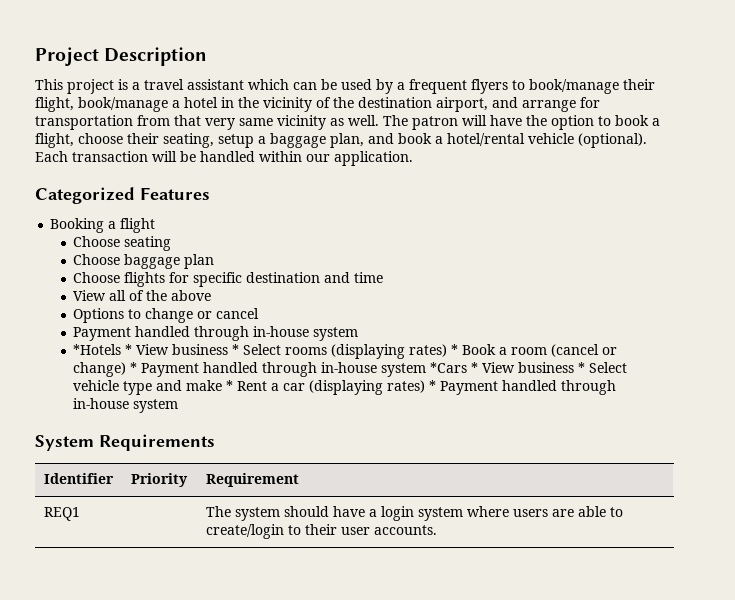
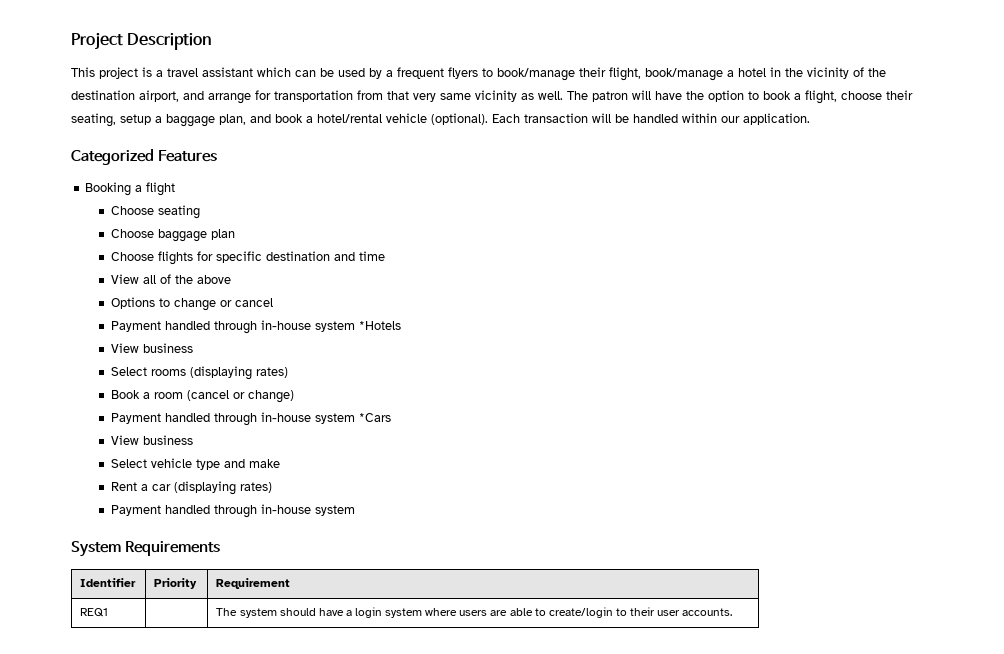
  Options to change or cancel
+ Payment handled through in-house system *Hotels
+ View business
+ Select rooms (displaying rates)
+ Book a room (cancel or change)
+ Payment handled through in-house system *Cars
+ View business
+ Select vehicle type and make
+ Rent a car (displaying rates)
  Payment handled through in-house system
- *Hotels * View business * Select rooms (displaying rates) * Book a room (cancel or change) * Payment handled through in-house system *Cars * View business * Select vehicle type and make * Rent a car (displaying rates) * Payment handled through in-house system

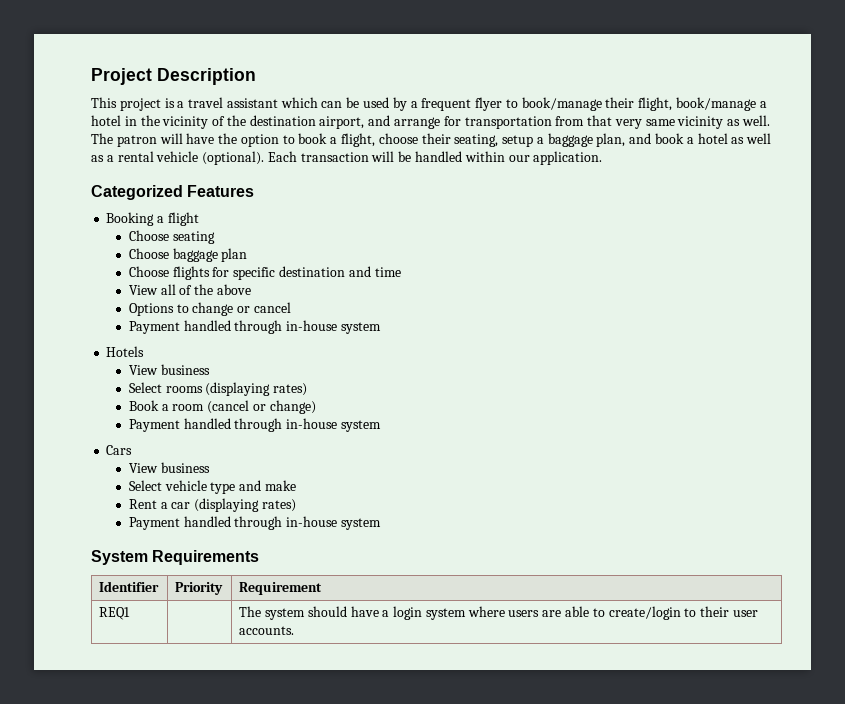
- This project is a travel assistant which can be used by a frequent flyers to book/manage their flight, book/manage a hotel in the vicinity of the destination airport, and arrange for transportation from that very same vicinity as well.
+ This project is a travel assistant which can be used by a frequent flyer to book/manage their flight, book/manage a hotel in the vicinity of the destination airport, and arrange for transportation from that very same vicinity as well.
- The patron will have the option to book a flight, choose their seating, setup a baggage plan, and book a hotel/rental vehicle (optional).
+ The patron will have the option to book a flight, choose their seating, setup a baggage plan, and book a hotel as well as a rental vehicle (optional).
  Options to change or cancel
- Payment handled through in-house system *Hotels
+ Payment handled through in-house system
+ Hotels
  Book a room (cancel or change)
- Payment handled through in-house system *Cars
+ Payment handled through in-house system
+ Cars

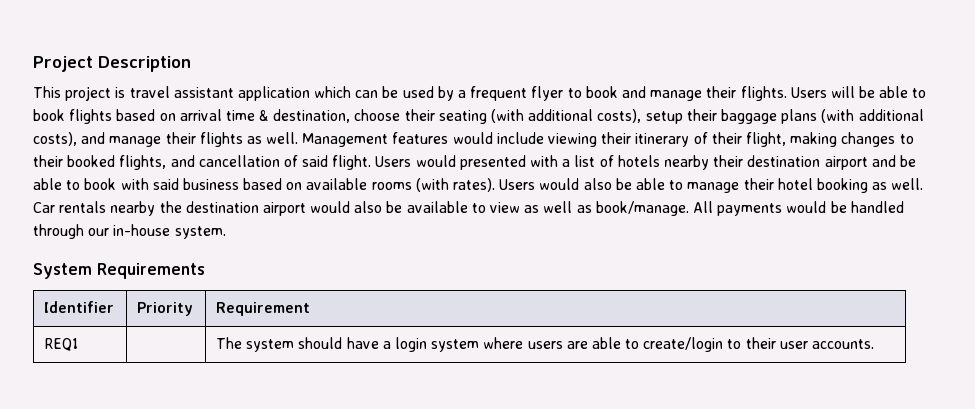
- This project is a travel assistant which can be used by a frequent flyer to book/manage their flight, book/manage a hotel in the vicinity of the destination airport, and arrange for transportation from that very same vicinity as well. The patron will have the option to book a flight, choose their seating, setup a baggage plan, and book a hotel as well as a rental vehicle (optional). Each transaction will be handled within our application.
- Categorized Features
- Booking a flight
- Choose seating
- Choose baggage plan
- Choose flights for specific destination and time
- View all of the above
- Options to change or cancel
- Payment handled through in-house system
- Hotels
- View business
- Select rooms (displaying rates)
- Book a room (cancel or change)
- Payment handled through in-house system
- Cars
- View business
- Select vehicle type and make
- Rent a car (displaying rates)
- Payment handled through in-house system
+ This project is travel assistant application which can be used by a frequent flyer to book and manage their flights. Users will be able to book flights based on arrival time & destination, choose their seating (with additional costs), setup their baggage plans (with additional costs), and manage their flights as well. Management features would include viewing their itinerary of their flight, making changes to their booked flights, and cancellation of said flight. Users would presented with a list of hotels nearby their destination airport and be able to book with said business based on available rooms (with rates). Users would also be able to manage their hotel booking as well. Car rentals nearby the destination airport would also be available to view as well as book/manage. All payments would be handled through our in-house system.

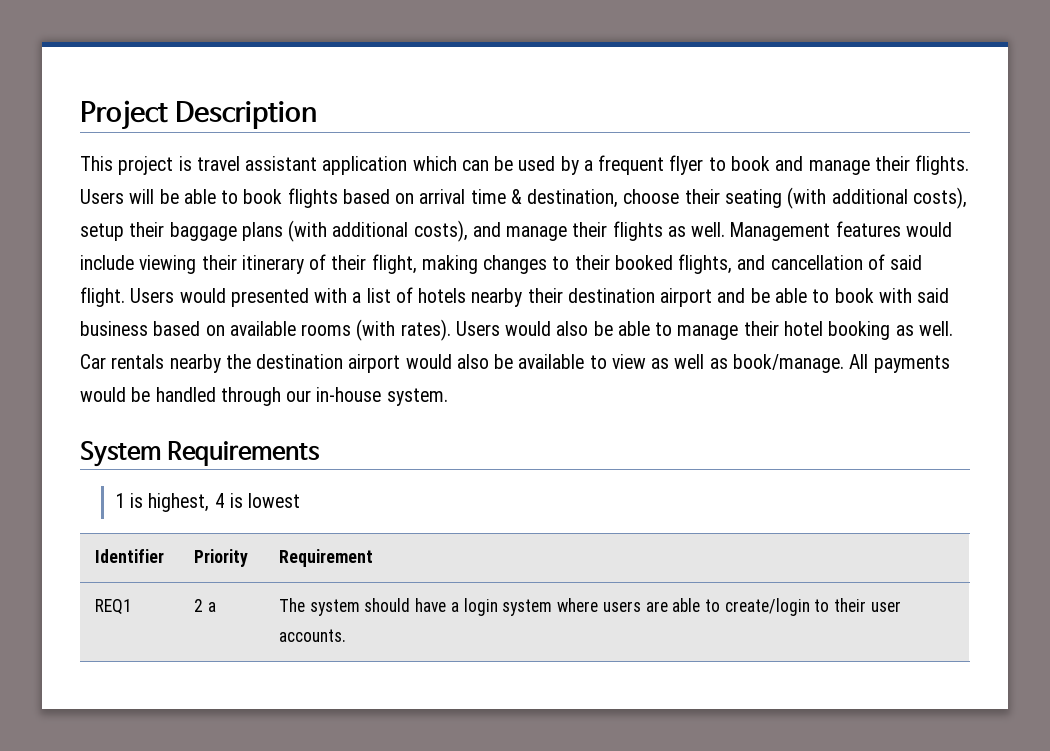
+ 1 is highest, 4 is lowest
- REQ1 | | The system should have a login system where users are able to create/login to their user accounts.
+ REQ1 | 2 a | The system should have a login system where users are able to create/login to their user accounts.

